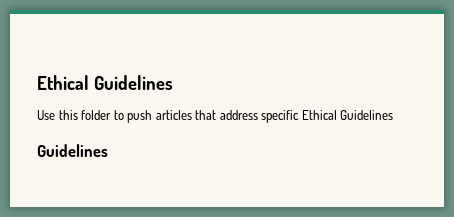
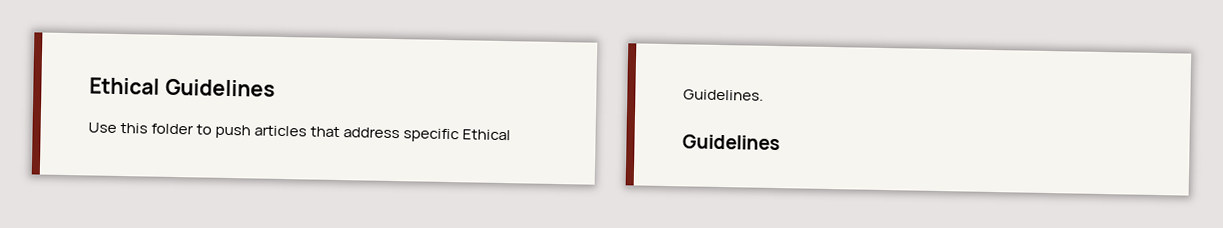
- Use this folder to push articles that address specific Ethical Guidelines
+ Use this folder to push articles that address specific Ethical Guidelines.

